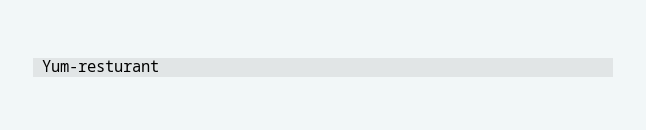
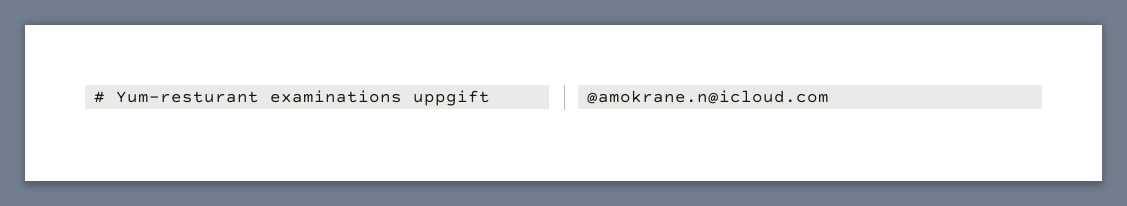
- Yum-resturant
+ # Yum-resturant examinations uppgift @amokrane.n@icloud.com

